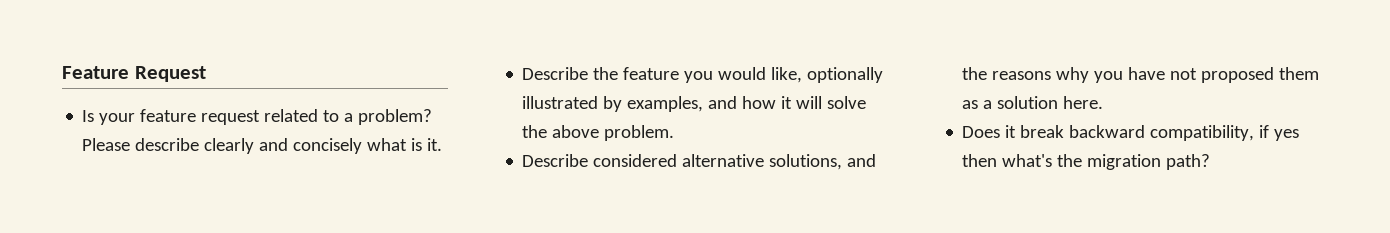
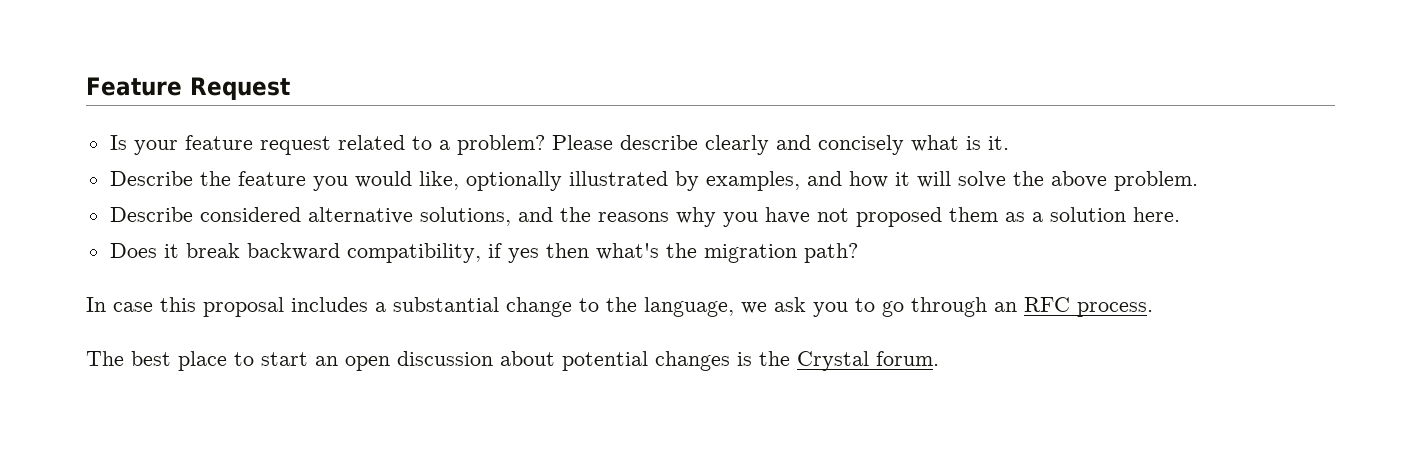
+ In case this proposal includes a substantial change to the language, we ask you to go through an RFC process.
+ The best place to start an open discussion about potential changes is the Crystal forum.

